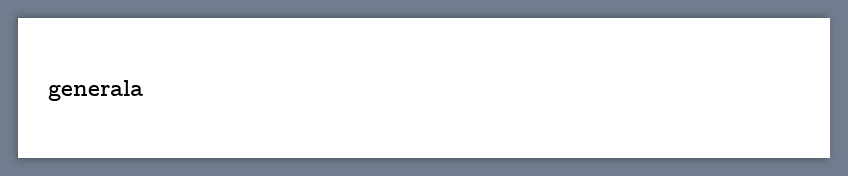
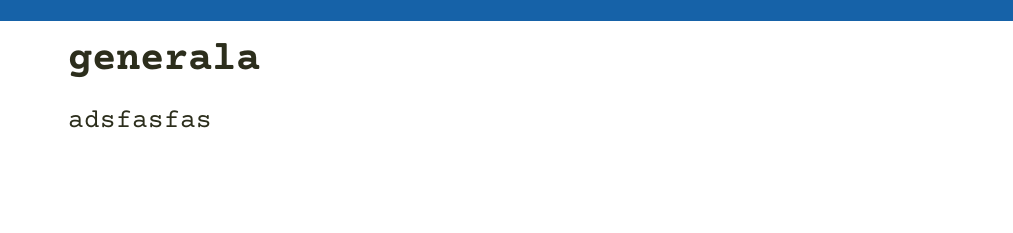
+ adsfasfas

